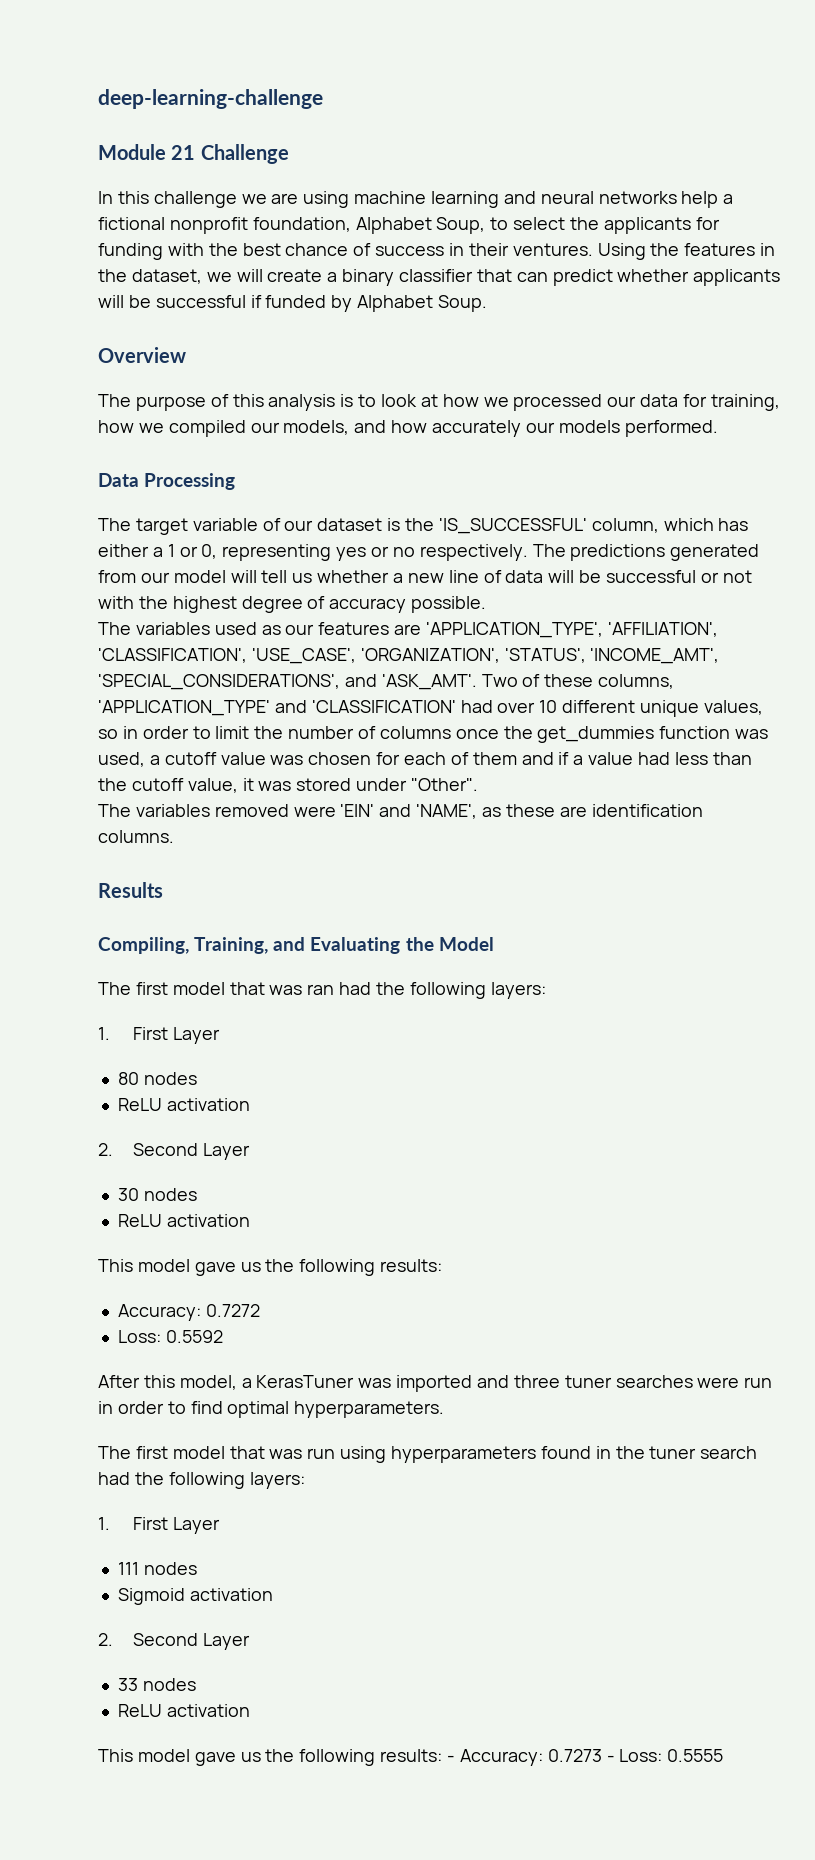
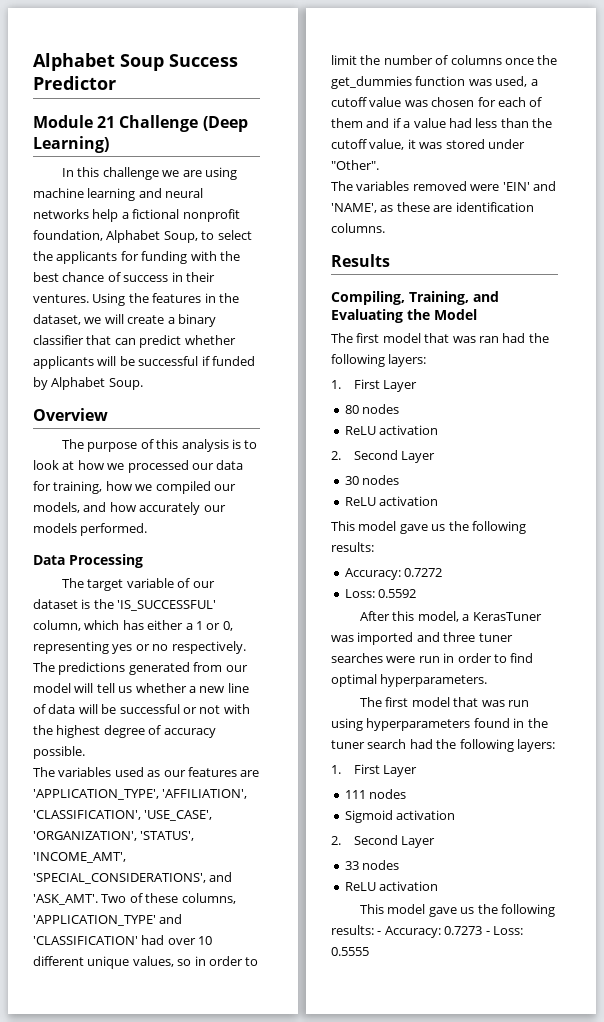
- deep-learning-challenge
+ Alphabet Soup Success Predictor
- Module 21 Challenge
+ Module 21 Challenge (Deep Learning)

